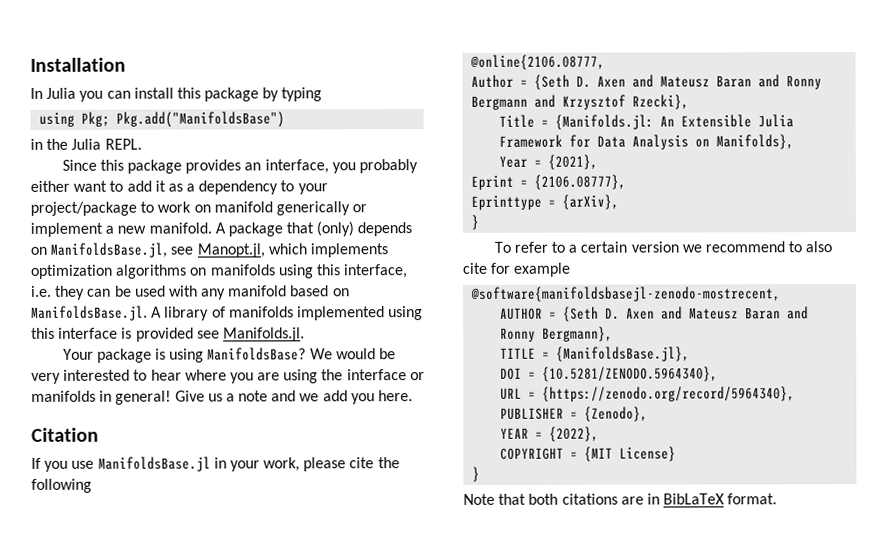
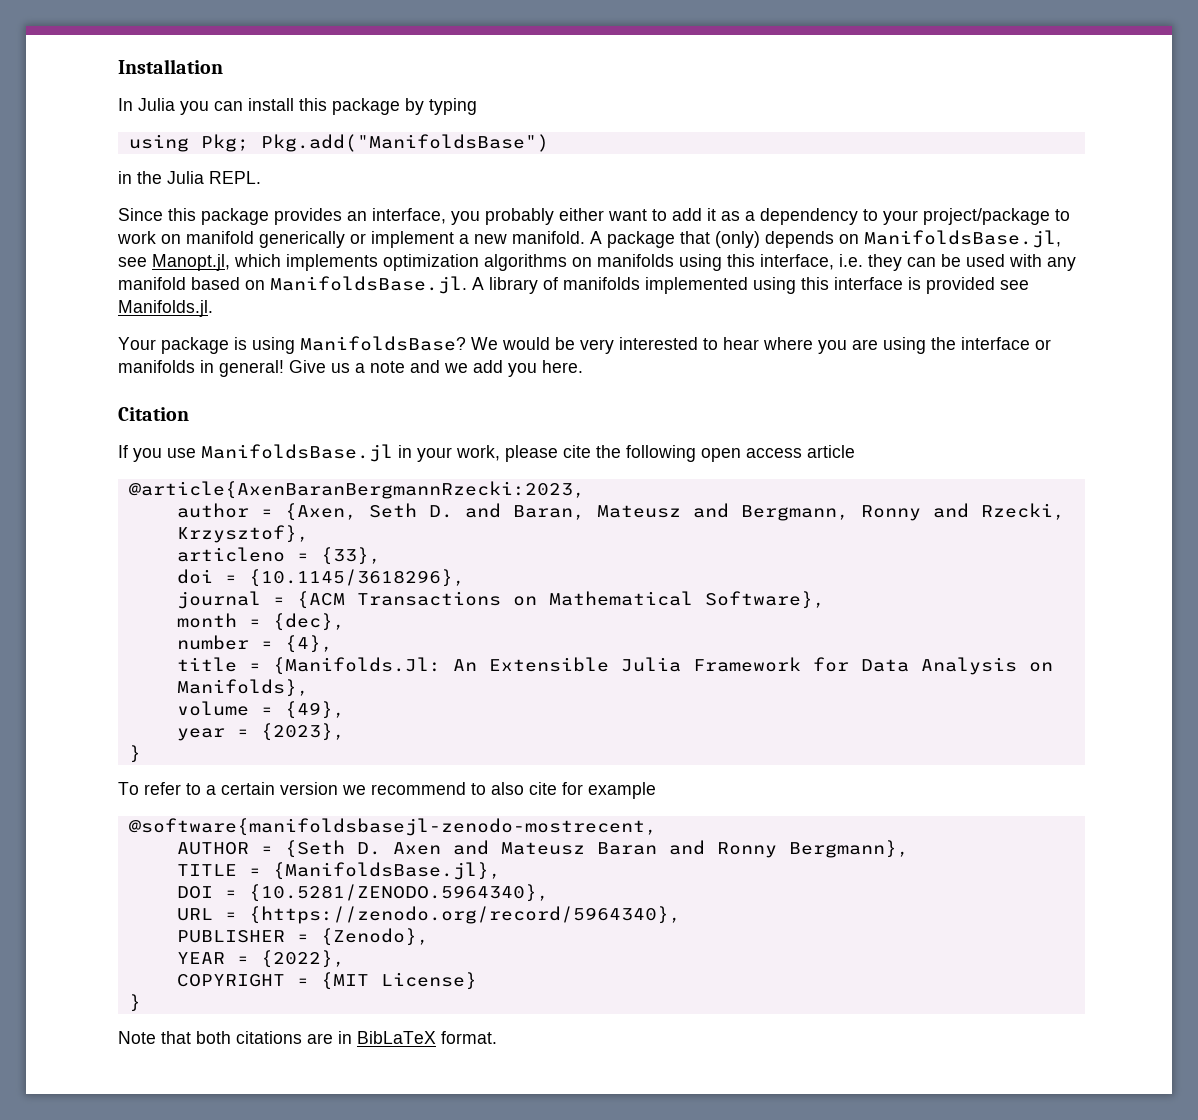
- If you use ManifoldsBase.jl in your work, please cite the following
- @online{2106.08777,
- Author = {Seth D. Axen and Mateusz Baran and Ronny Bergmann and Krzysztof Rzecki},
- Title = {Manifolds.jl: An Extensible Julia Framework for Data Analysis on Manifolds},
+ If you use ManifoldsBase.jl in your work, please cite the following open access article
+ @article{AxenBaranBergmannRzecki:2023,
+ author = {Axen, Seth D. and Baran, Mateusz and Bergmann, Ronny and Rzecki, Krzysztof},
+ articleno = {33},
+ doi = {10.1145/3618296},
+ journal = {ACM Transactions on Mathematical Software},
+ month = {dec},
+ number = {4},
+ title = {Manifolds.Jl: An Extensible Julia Framework for Data Analysis on Manifolds},
- Year = {2021},
- Eprint = {2106.08777},
- Eprinttype = {arXiv},
+ volume = {49},
+ year = {2023},

